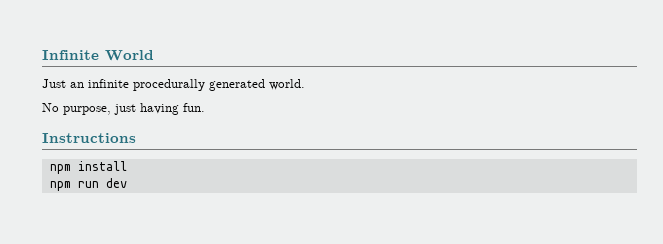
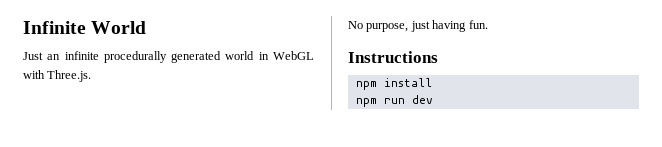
- Just an infinite procedurally generated world.
+ Just an infinite procedurally generated world in WebGL with Three.js.

